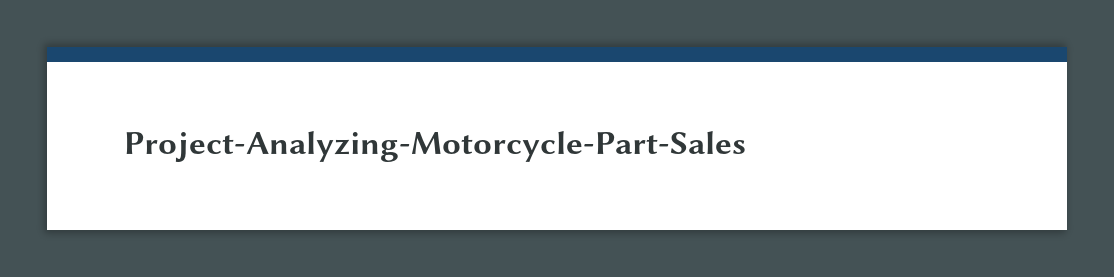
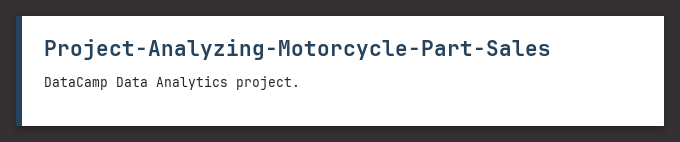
+ DataCamp Data Analytics project.

